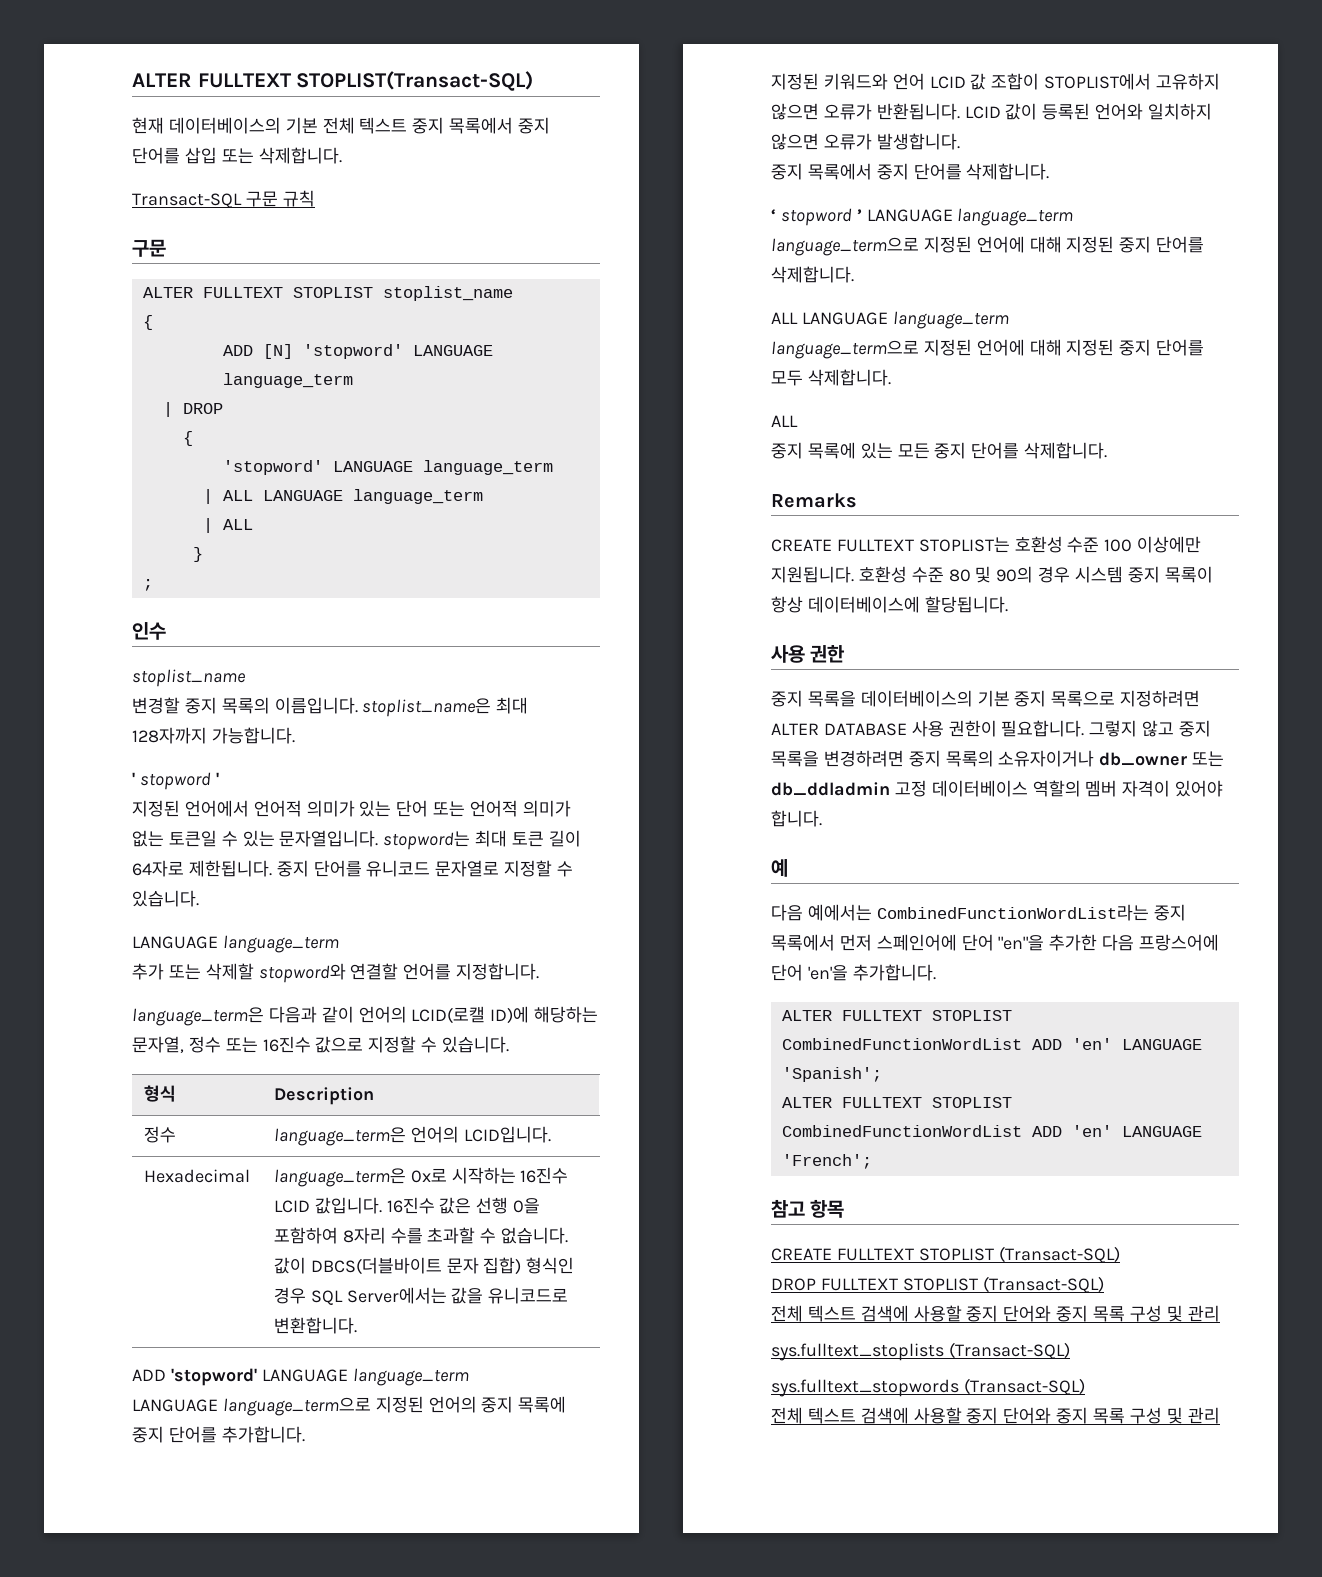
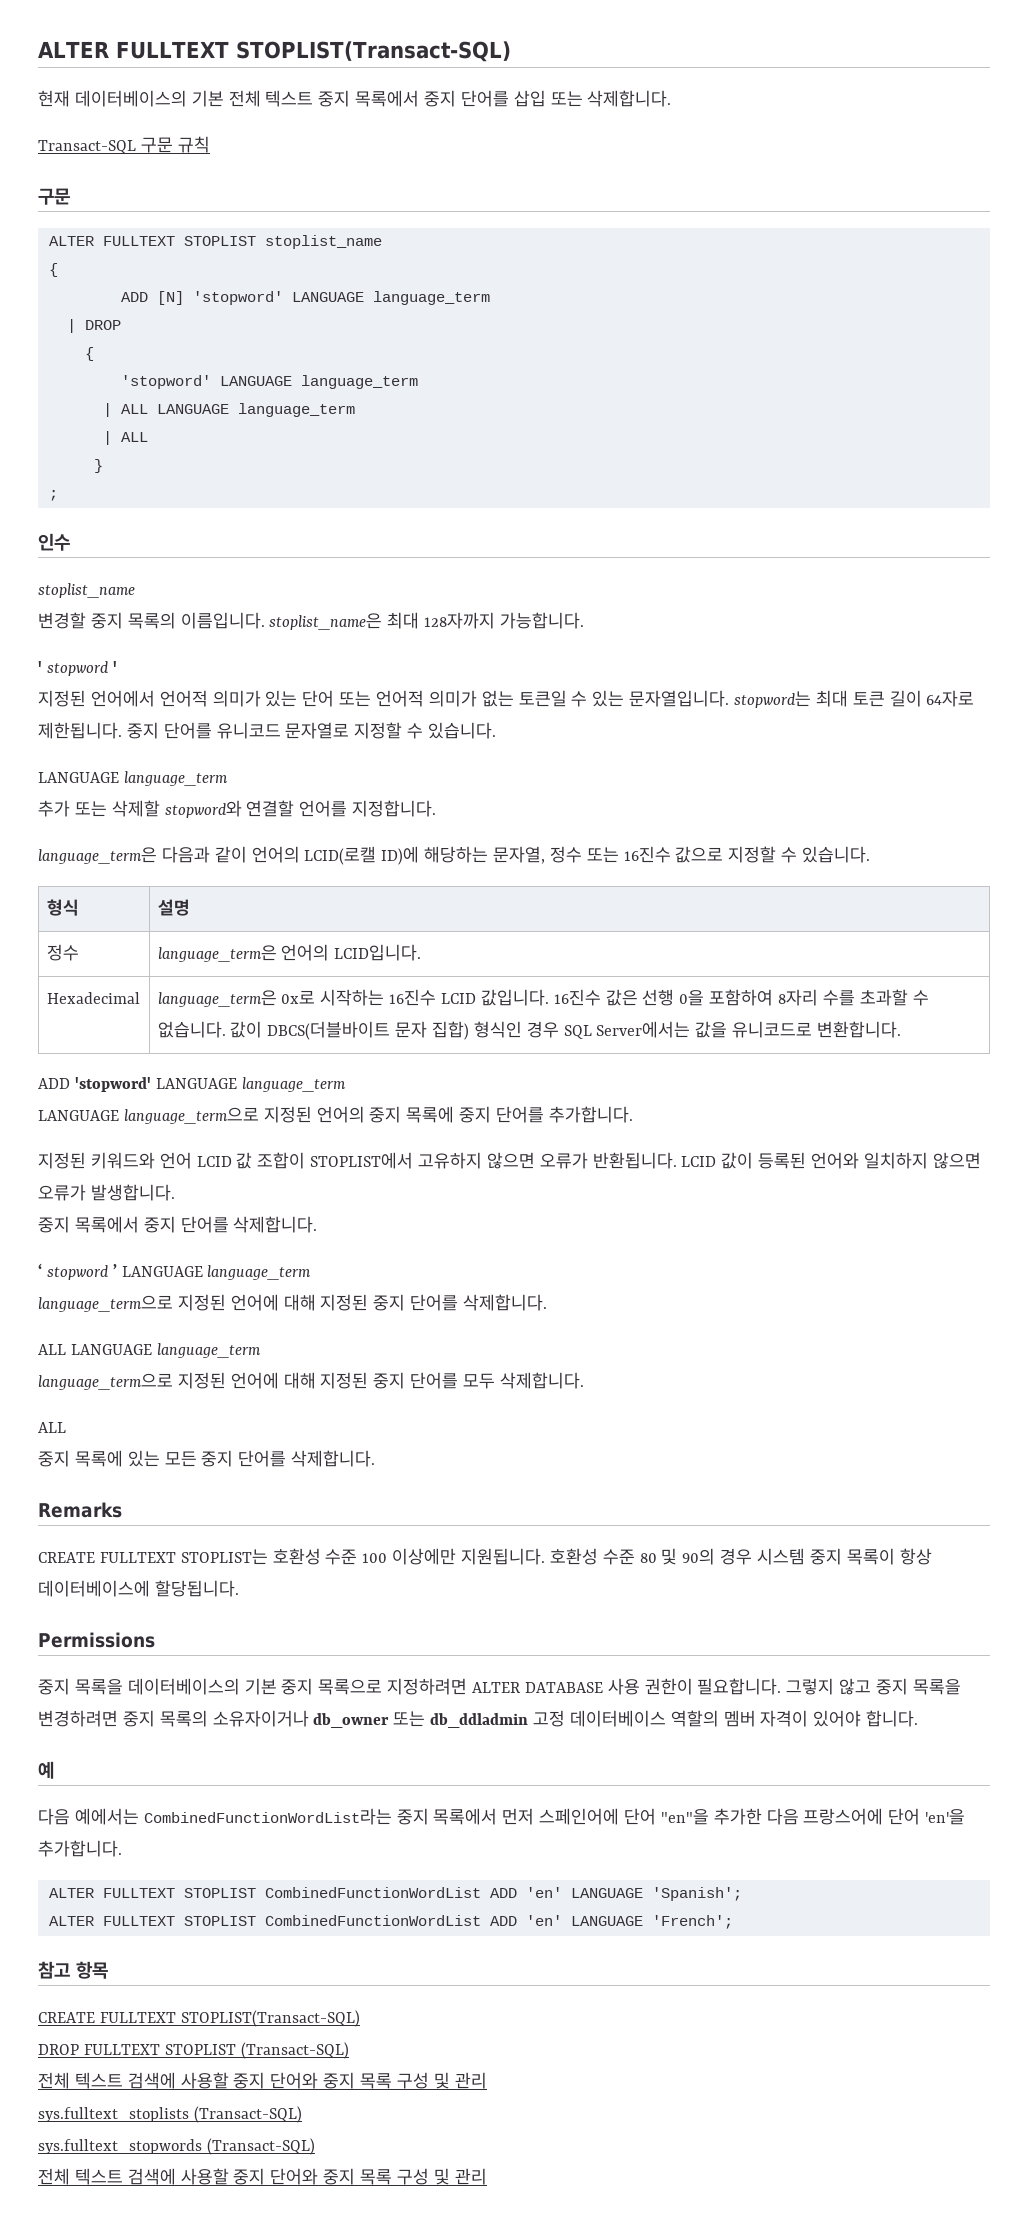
- 형식 | Description
+ 형식 | 설명
- 사용 권한
+ Permissions
- CREATE FULLTEXT STOPLIST (Transact-SQL)
+ CREATE FULLTEXT STOPLIST(Transact-SQL)

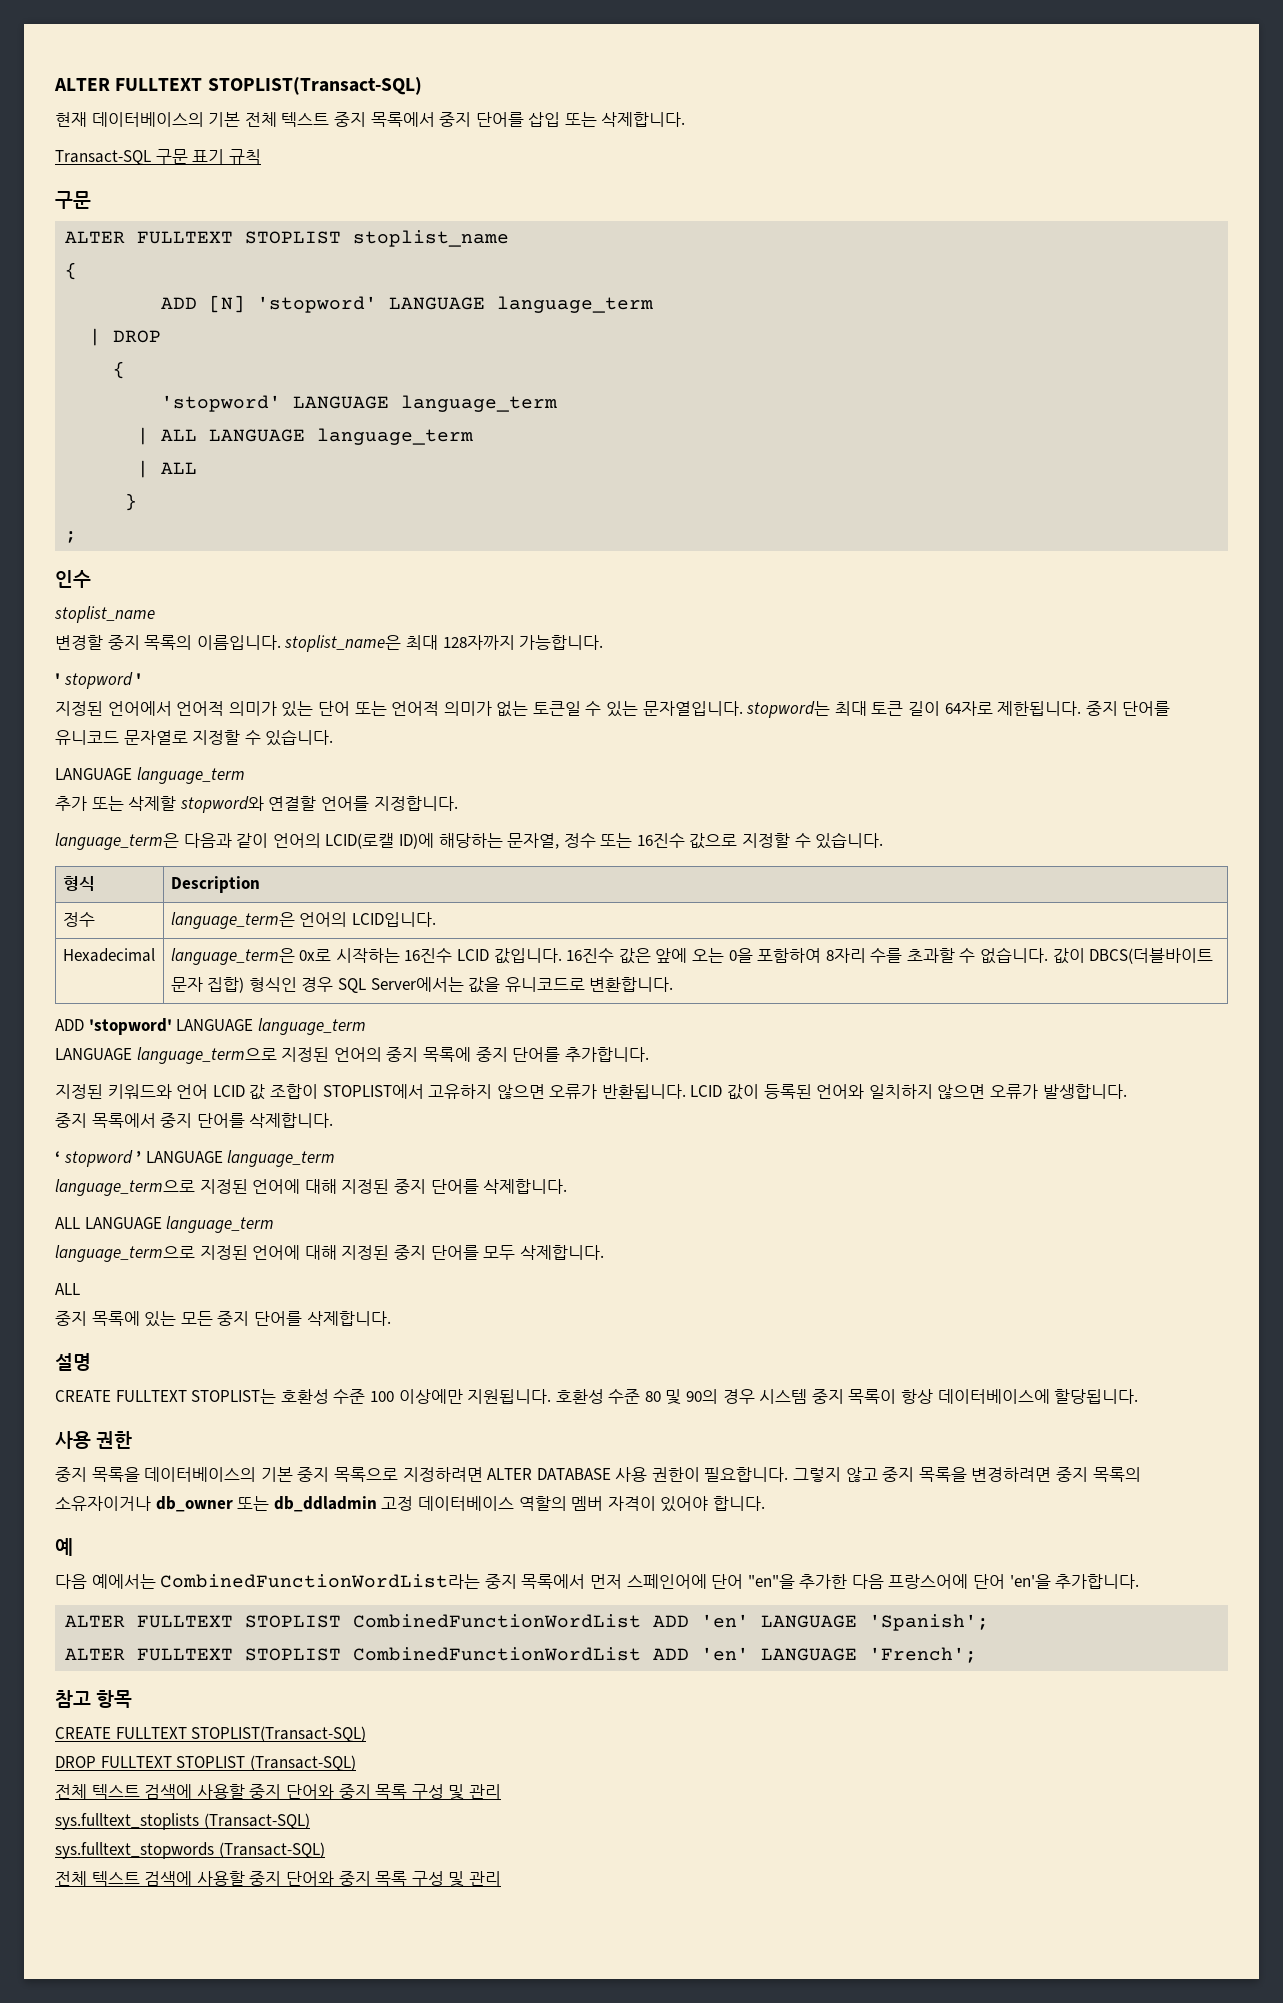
- Transact-SQL 구문 규칙
+ Transact-SQL 구문 표기 규칙
- 형식 | 설명
+ 형식 | Description
- Hexadecimal | language_term은 0x로 시작하는 16진수 LCID 값입니다. 16진수 값은 선행 0을 포함하여 8자리 수를 초과할 수 없습니다. 값이 DBCS(더블바이트 문자 집합) 형식인 경우 SQL Server에서는 값을 유니코드로 변환합니다.
+ Hexadecimal | language_term은 0x로 시작하는 16진수 LCID 값입니다. 16진수 값은 앞에 오는 0을 포함하여 8자리 수를 초과할 수 없습니다. 값이 DBCS(더블바이트 문자 집합) 형식인 경우 SQL Server에서는 값을 유니코드로 변환합니다.
- Remarks
+ 설명
- Permissions
+ 사용 권한

